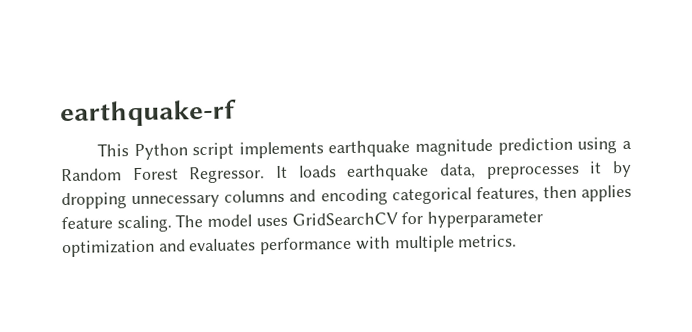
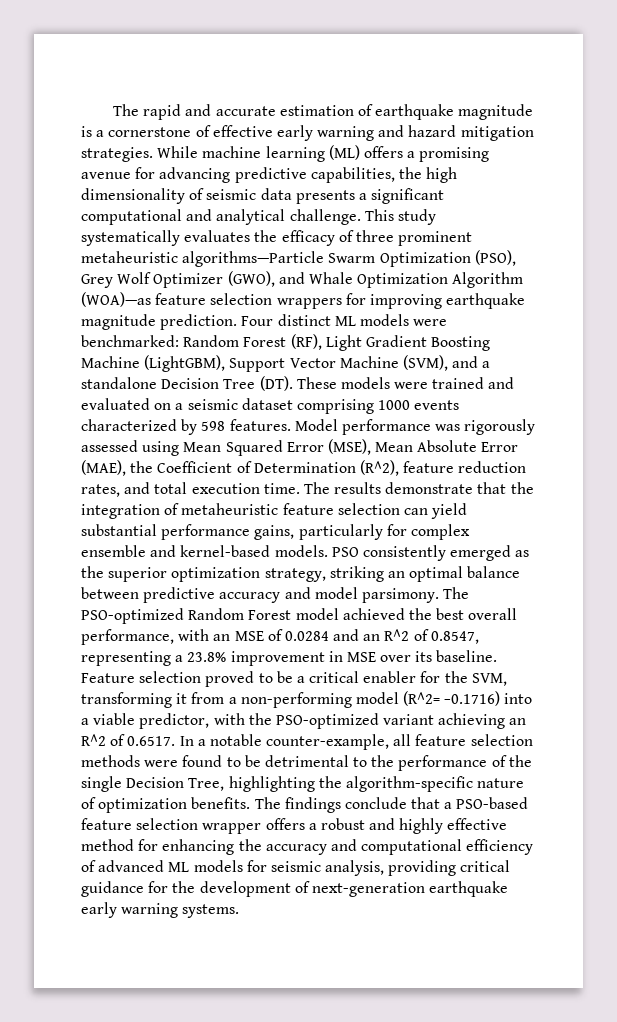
- earthquake-rf
- This Python script implements earthquake magnitude prediction using a Random Forest Regressor. It loads earthquake data, preprocesses it by dropping unnecessary columns and encoding categorical features, then applies feature scaling. The model uses GridSearchCV for hyperparameter optimization and evaluates performance with multiple metrics.
+ The rapid and accurate estimation of earthquake magnitude is a cornerstone of effective early warning and hazard mitigation strategies. While machine learning (ML) offers a promising avenue for advancing predictive capabilities, the high dimensionality of seismic data presents a significant computational and analytical challenge. This study systematically evaluates the efficacy of three prominent metaheuristic algorithms—Particle Swarm Optimization (PSO), Grey Wolf Optimizer (GWO), and Whale Optimization Algorithm (WOA)—as feature selection wrappers for improving earthquake magnitude prediction. Four distinct ML models were benchmarked: Random Forest (RF), Light Gradient Boosting Machine (LightGBM), Support Vector Machine (SVM), and a standalone Decision Tree (DT). These models were trained and evaluated on a seismic dataset comprising 1000 events characterized by 598 features. Model performance was rigorously assessed using Mean Squared Error (MSE), Mean Absolute Error (MAE), the Coefficient of Determination (R^2), feature reduction rates, and total execution time. The results demonstrate that the integration of metaheuristic feature selection can yield substantial performance gains, particularly for complex ensemble and kernel-based models. PSO consistently emerged as the superior optimization strategy, striking an optimal balance between predictive accuracy and model parsimony. The PSO-optimized Random Forest model achieved the best overall performance, with an MSE of 0.0284 and an R^2 of 0.8547, representing a 23.8% improvement in MSE over its baseline. Feature selection proved to be a critical enabler for the SVM, transforming it from a non-performing model (R^2= −0.1716) into a viable predictor, with the PSO-optimized variant achieving an R^2 of 0.6517. In a notable counter-example, all feature selection methods were found to be detrimental to the performance of the single Decision Tree, highlighting the algorithm-specific nature of optimization benefits. The findings conclude that a PSO-based feature selection wrapper offers a robust and highly effective method for enhancing the accuracy and computational efficiency of advanced ML models for seismic analysis, providing critical guidance for the development of next-generation earthquake early warning systems.

